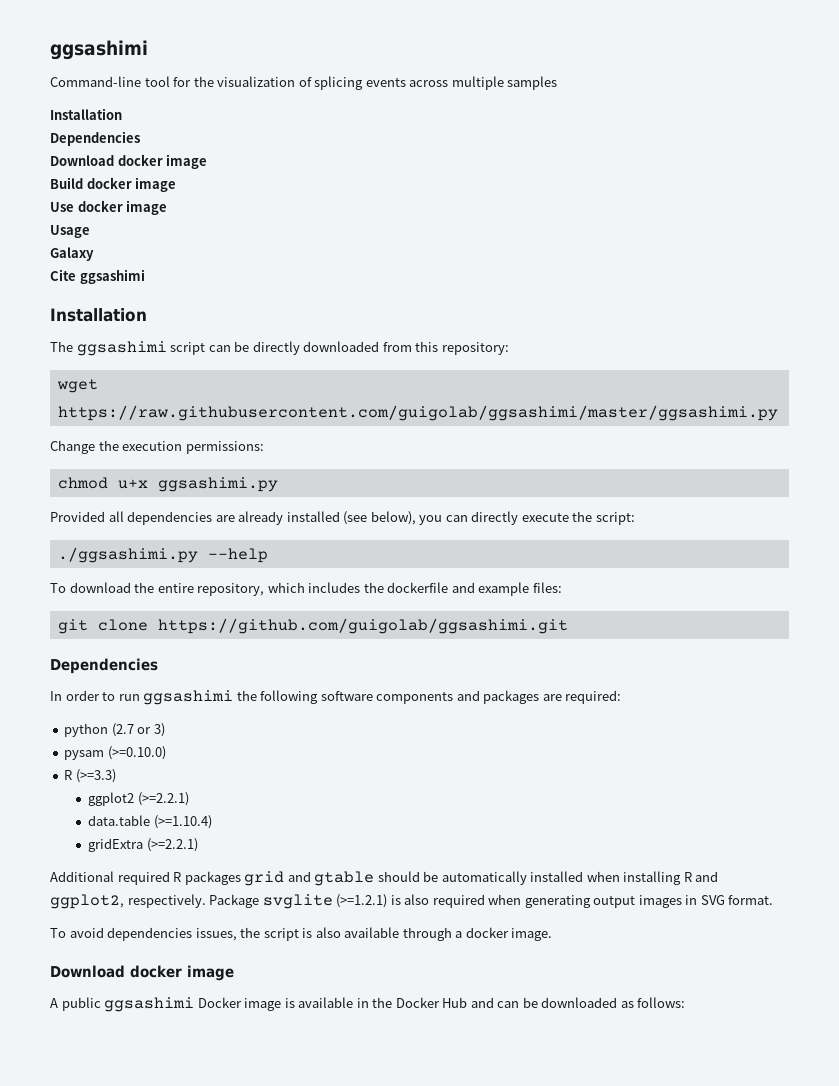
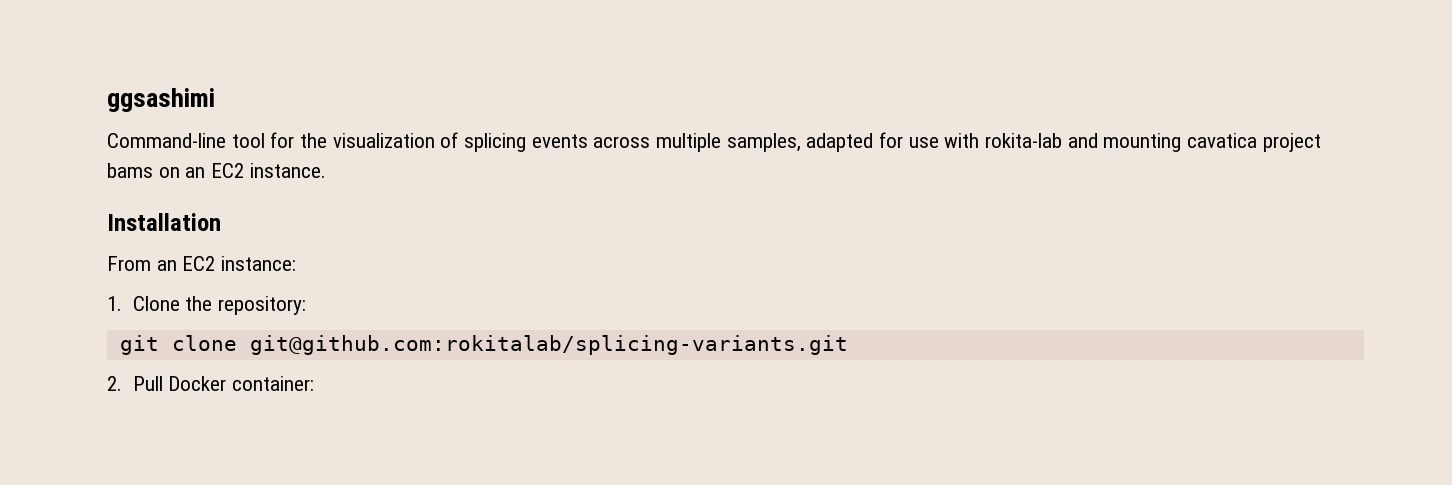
- Command-line tool for the visualization of splicing events across multiple samples
+ Command-line tool for the visualization of splicing events across multiple samples, adapted for use with rokita-lab and mounting cavatica project bams on an EC2 instance.
  Installation
- Dependencies
- Download docker image
- Build docker image
- Use docker image
- Usage
- Galaxy
- Cite ggsashimi
- Installation
- The ggsashimi script can be directly downloaded from this repository:
- wget https://raw.githubusercontent.com/guigolab/ggsashimi/master/ggsashimi.py
- Change the execution permissions:
- chmod u+x ggsashimi.py
- Provided all dependencies are already installed (see below), you can directly execute the script:
- ./ggsashimi.py --help
- To download the entire repository, which includes the dockerfile and example files:
- git clone https://github.com/guigolab/ggsashimi.git
- Dependencies
- In order to run ggsashimi the following software components and packages are required:
- python (2.7 or 3)
- pysam (>=0.10.0)
- R (>=3.3)
- ggplot2 (>=2.2.1)
- data.table (>=1.10.4)
- gridExtra (>=2.2.1)
- Additional required R packages grid and gtable should be automatically installed when installing R and ggplot2, respectively. Package svglite (>=1.2.1) is also required when generating output images in SVG format.
- To avoid dependencies issues, the script is also available through a docker image.
- Download docker image
- A public ggsashimi Docker image is available in the Docker Hub and can be downloaded as follows:
+ From an EC2 instance:
+ 1. Clone the repository:
+ git clone git@github.com:rokitalab/splicing-variants.git
+ 2. Pull Docker container:

